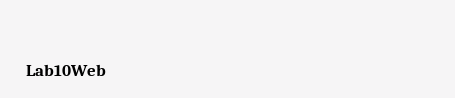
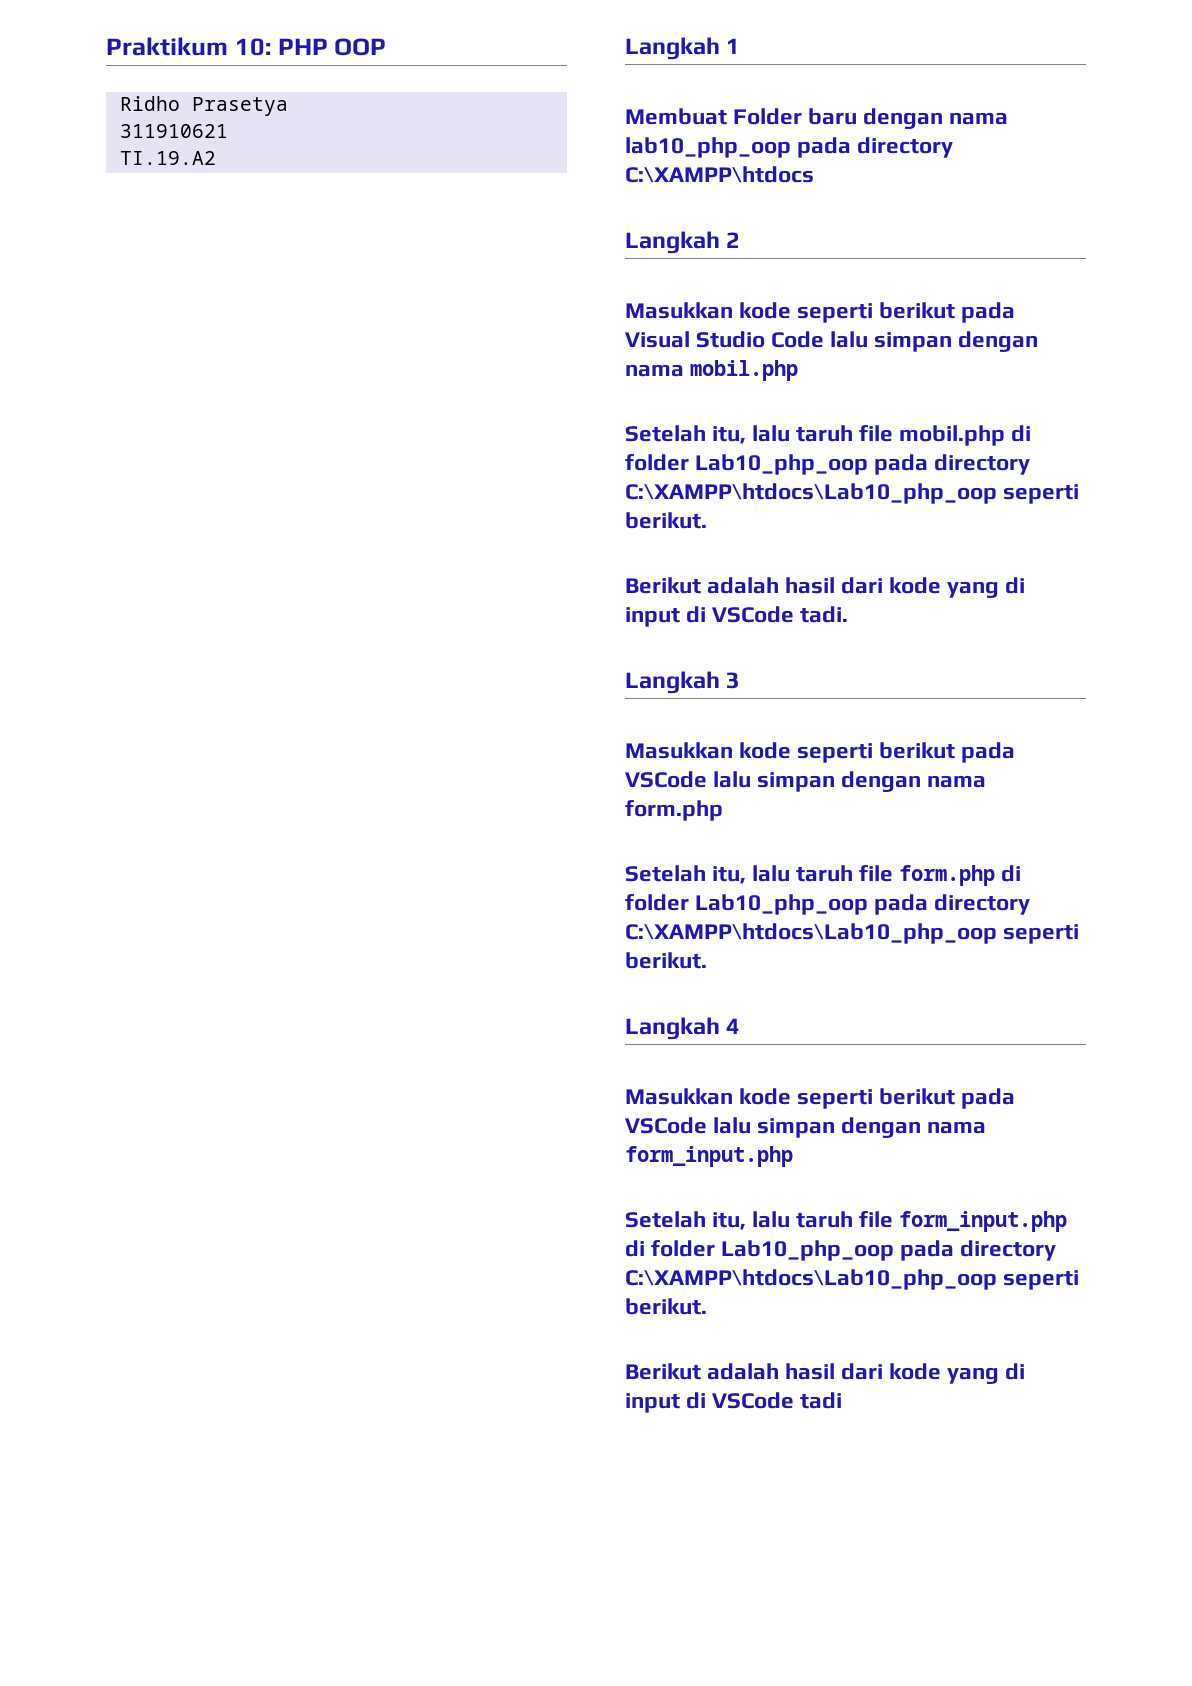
- Lab10Web
+ Praktikum 10: PHP OOP
+ Ridho Prasetya
+ 311910621
+ TI.19.A2
+ Langkah 1
+ Membuat Folder baru dengan nama lab10_php_oop pada directory C:\XAMPP\htdocs
+ Langkah 2
+ Masukkan kode seperti berikut pada Visual Studio Code lalu simpan dengan nama mobil.php
+ Setelah itu, lalu taruh file mobil.php di folder Lab10_php_oop pada directory C:\XAMPP\htdocs\Lab10_php_oop seperti berikut.
+ Berikut adalah hasil dari kode yang di input di VSCode tadi.
+ Langkah 3
+ Masukkan kode seperti berikut pada VSCode lalu simpan dengan nama form.php
+ Setelah itu, lalu taruh file form.php di folder Lab10_php_oop pada directory C:\XAMPP\htdocs\Lab10_php_oop seperti berikut.
+ Langkah 4
+ Masukkan kode seperti berikut pada VSCode lalu simpan dengan nama form_input.php
+ Setelah itu, lalu taruh file form_input.php di folder Lab10_php_oop pada directory C:\XAMPP\htdocs\Lab10_php_oop seperti berikut.
+ Berikut adalah hasil dari kode yang di input di VSCode tadi

